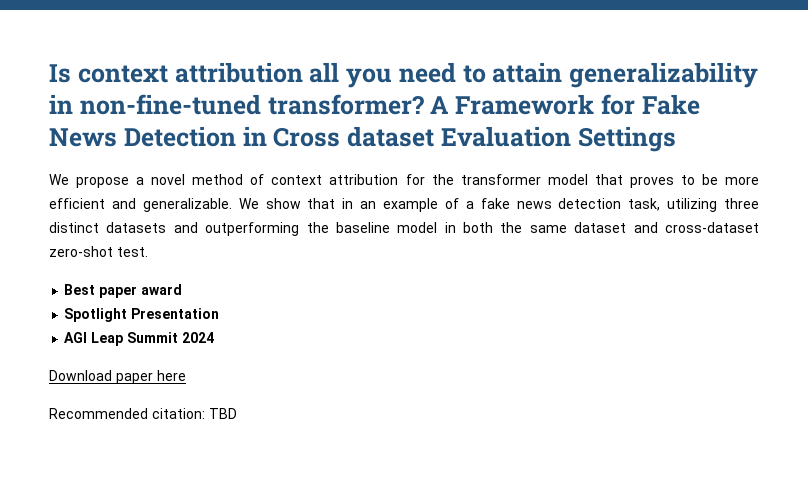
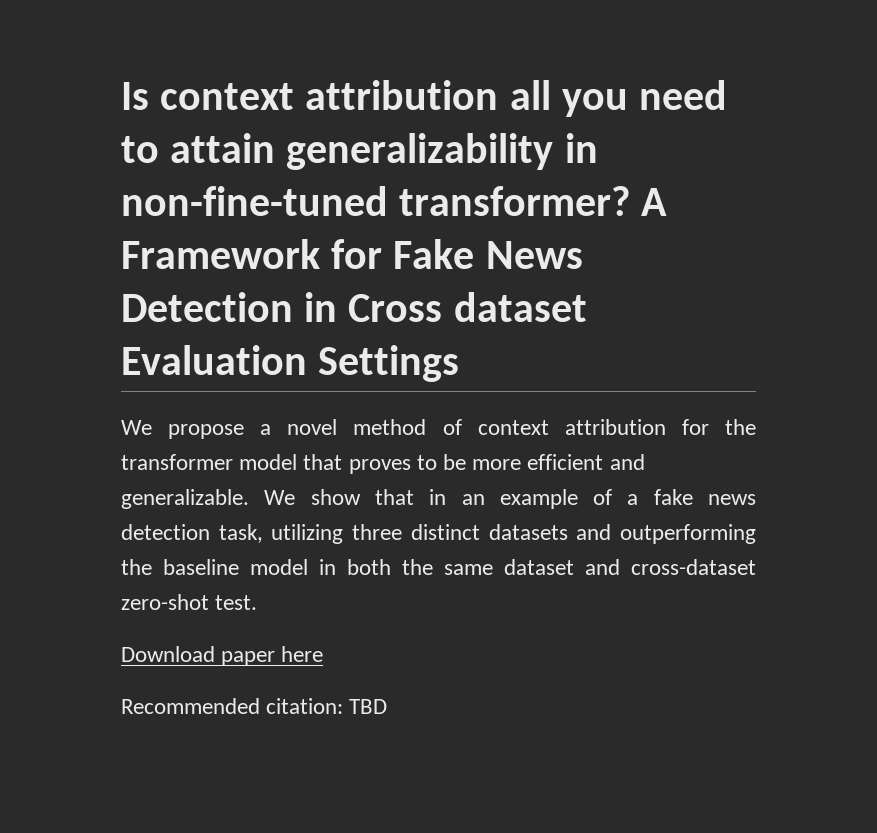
- Best paper award
- Spotlight Presentation
- AGI Leap Summit 2024

